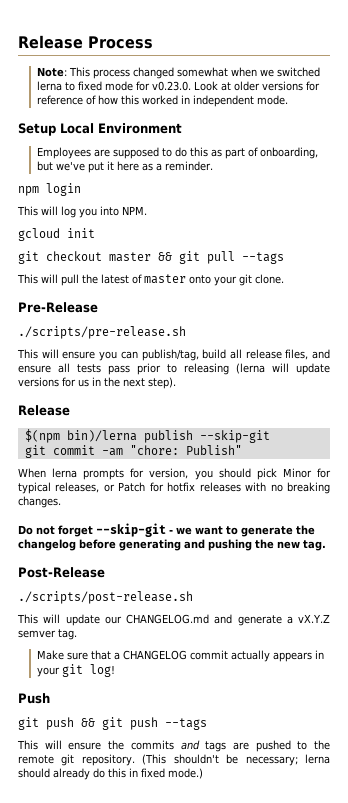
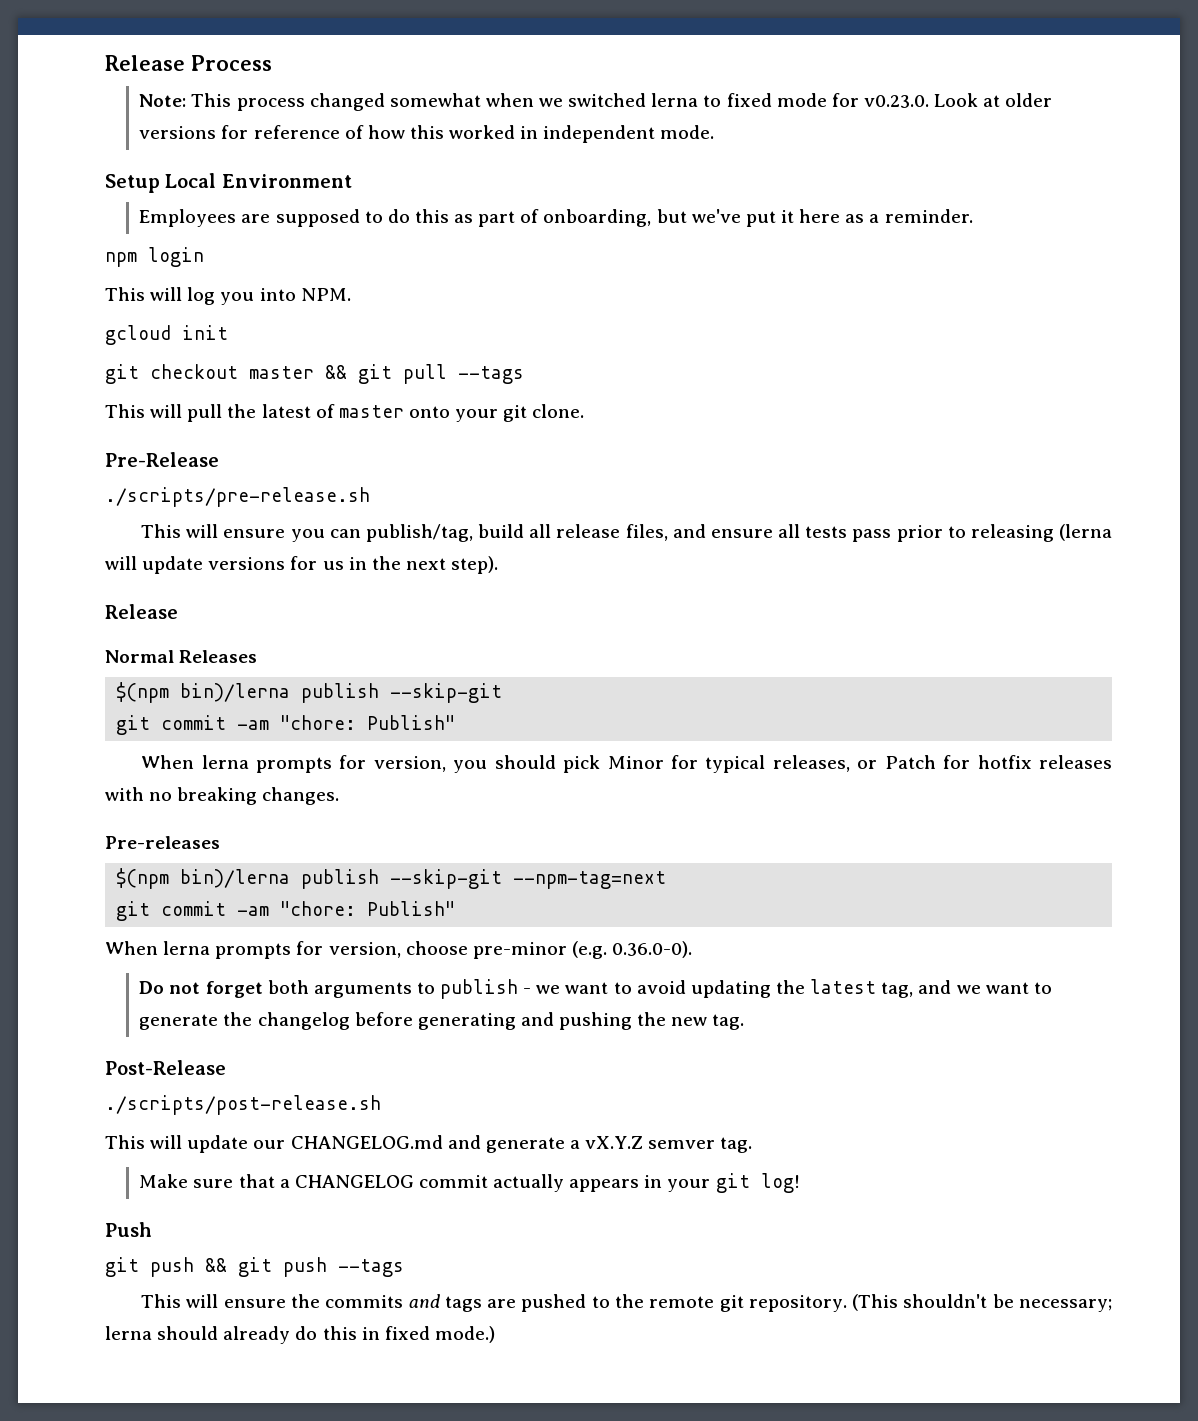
+ Normal Releases
- Do not forget --skip-git - we want to generate the changelog before generating and pushing the new tag.
+ Pre-releases
+ $(npm bin)/lerna publish --skip-git --npm-tag=next
+ git commit -am "chore: Publish"
+ When lerna prompts for version, choose pre-minor (e.g. 0.36.0-0).
+ Do not forget both arguments to publish - we want to avoid updating the latest tag, and we want to generate the changelog before generating and pushing the new tag.

